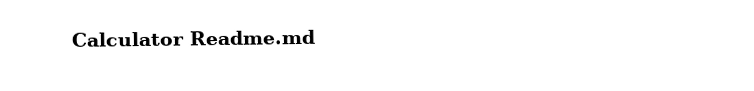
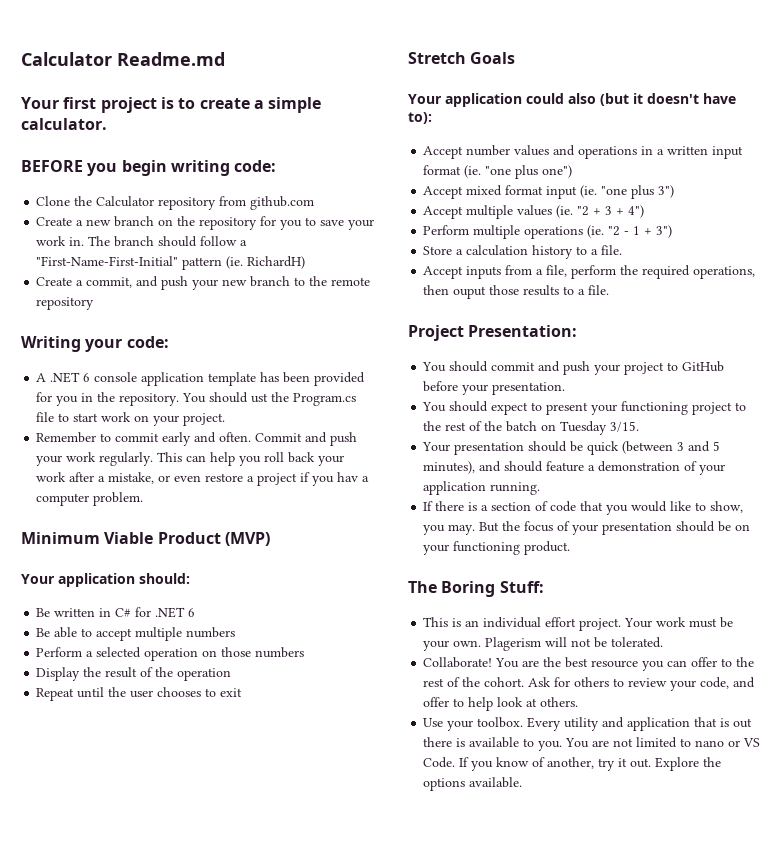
+ Your first project is to create a simple calculator.
+ BEFORE you begin writing code:
+ Clone the Calculator repository from github.com
+ Create a new branch on the repository for you to save your work in. The branch should follow a "First-Name-First-Initial" pattern (ie. RichardH)
+ Create a commit, and push your new branch to the remote repository
+ Writing your code:
+ A .NET 6 console application template has been provided for you in the repository. You should ust the Program.cs file to start work on your project.
+ Remember to commit early and often. Commit and push your work regularly. This can help you roll back your work after a mistake, or even restore a project if you hav a computer problem.
+ Minimum Viable Product (MVP)
+ Your application should:
+ Be written in C# for .NET 6
+ Be able to accept multiple numbers
+ Perform a selected operation on those numbers
+ Display the result of the operation
+ Repeat until the user chooses to exit
+ Stretch Goals
+ Your application could also (but it doesn't have to):
+ Accept number values and operations in a written input format (ie. "one plus one")
+ Accept mixed format input (ie. "one plus 3")
+ Accept multiple values (ie. "2 + 3 + 4")
+ Perform multiple operations (ie. "2 - 1 + 3")
+ Store a calculation history to a file.
+ Accept inputs from a file, perform the required operations, then ouput those results to a file.
+ Project Presentation:
+ You should commit and push your project to GitHub before your presentation.
+ You should expect to present your functioning project to the rest of the batch on Tuesday 3/15.
+ Your presentation should be quick (between 3 and 5 minutes), and should feature a demonstration of your application running.
+ If there is a section of code that you would like to show, you may. But the focus of your presentation should be on your functioning product.
+ The Boring Stuff:
+ This is an individual effort project. Your work must be your own. Plagerism will not be tolerated.
+ Collaborate! You are the best resource you can offer to the rest of the cohort. Ask for others to review your code, and offer to help look at others.
+ Use your toolbox. Every utility and application that is out there is available to you. You are not limited to nano or VS Code. If you know of another, try it out. Explore the options available.

